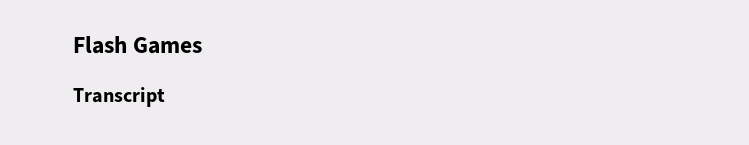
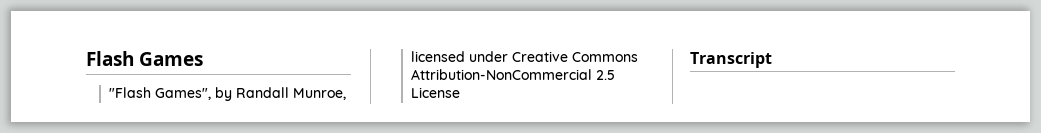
+ "Flash Games", by Randall Munroe, licensed under Creative Commons Attribution-NonCommercial 2.5 License

